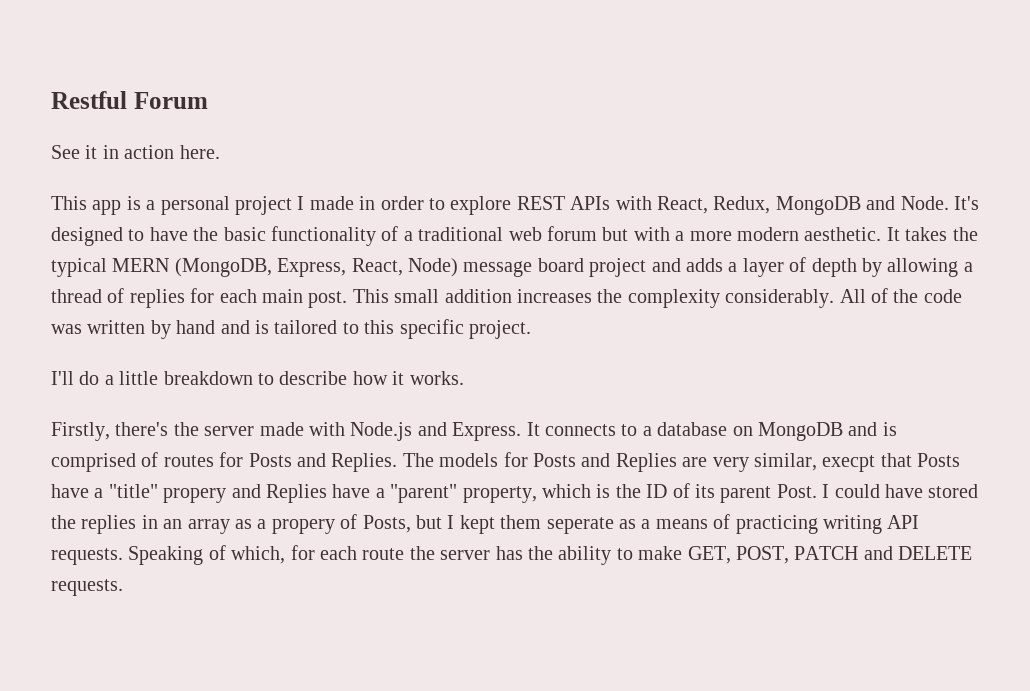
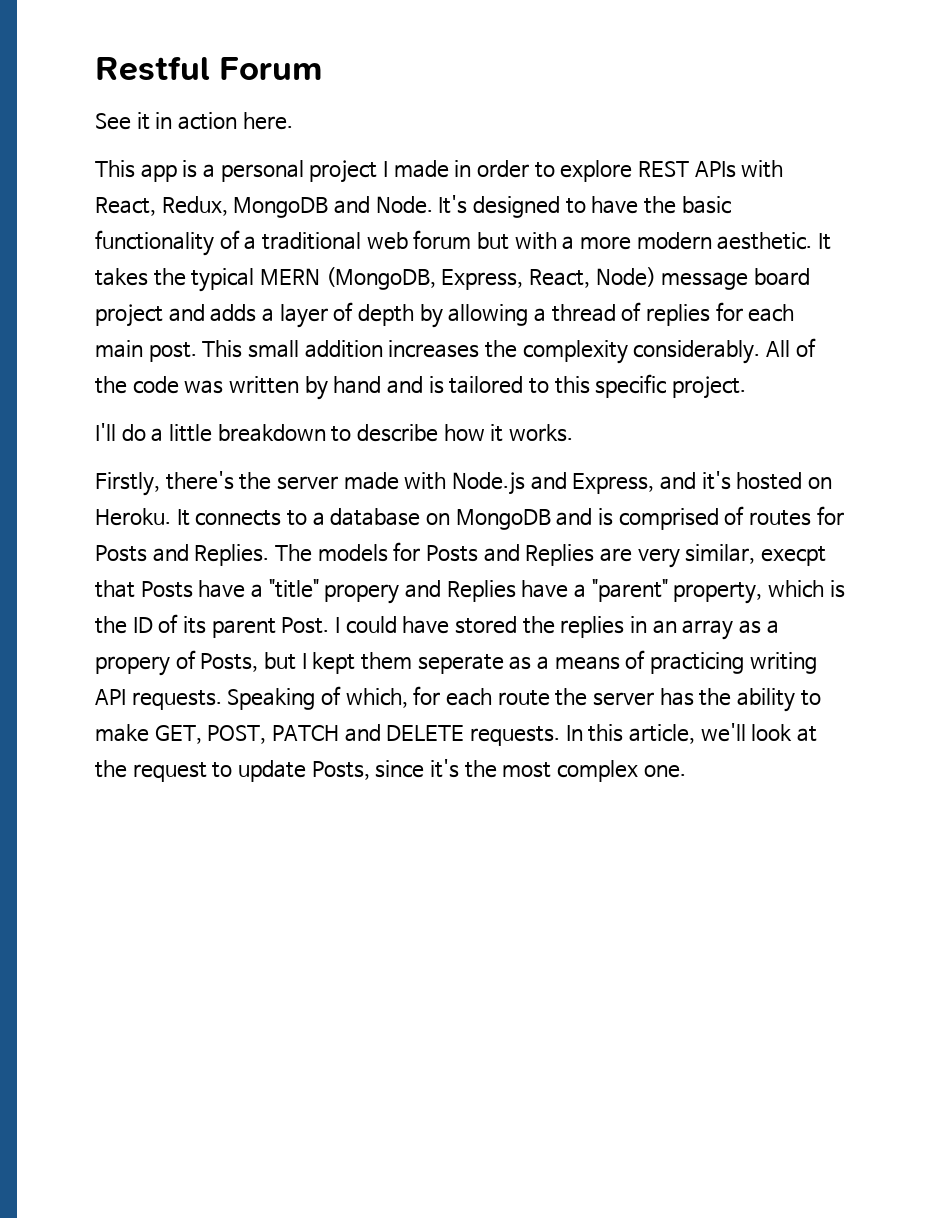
- Firstly, there's the server made with Node.js and Express.
+ Firstly, there's the server made with Node.js and Express, and it's hosted on Heroku.
+ In this article, we'll look at the request to update Posts, since it's the most complex one.

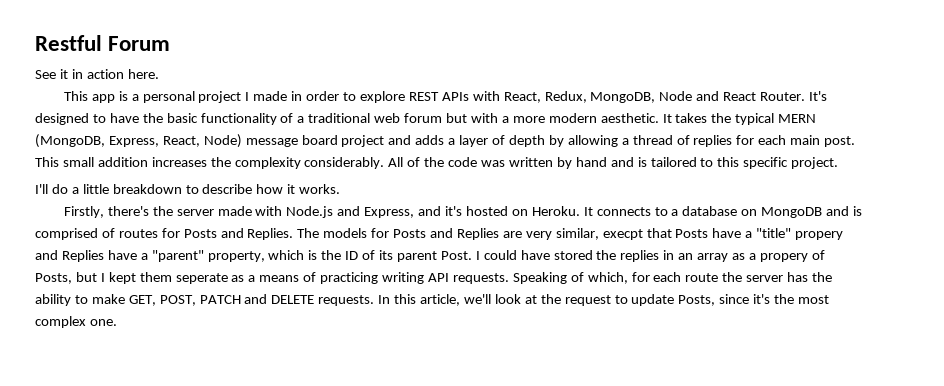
- This app is a personal project I made in order to explore REST APIs with React, Redux, MongoDB and Node.
+ This app is a personal project I made in order to explore REST APIs with React, Redux, MongoDB, Node and React Router.

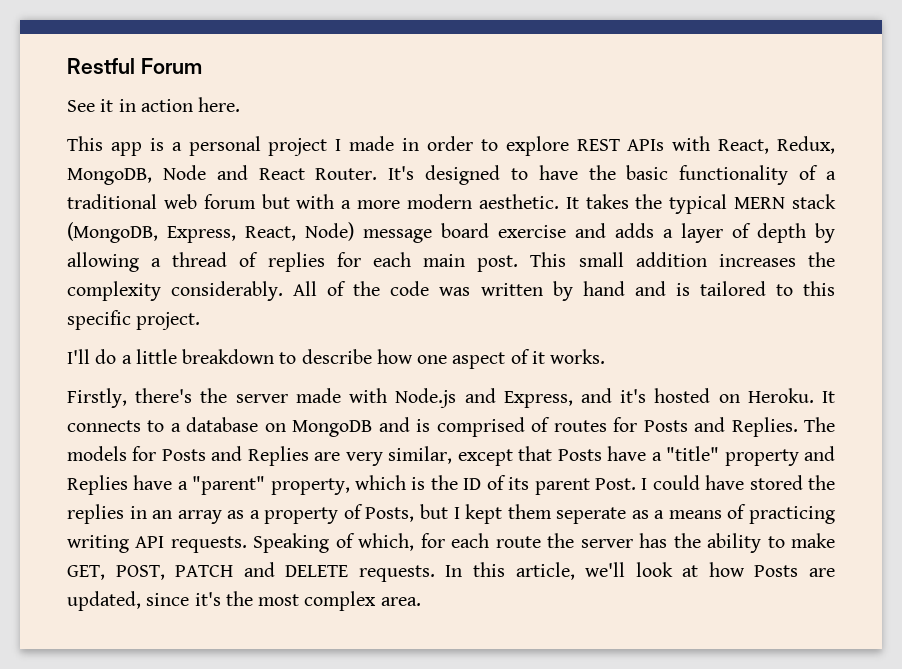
- It takes the typical MERN (MongoDB, Express, React, Node) message board project and adds a layer of depth by allowing a thread of replies for each main post.
+ It takes the typical MERN stack (MongoDB, Express, React, Node) message board exercise and adds a layer of depth by allowing a thread of replies for each main post.
- I'll do a little breakdown to describe how it works.
+ I'll do a little breakdown to describe how one aspect of it works.
- The models for Posts and Replies are very similar, execpt that Posts have a "title" propery and Replies have a "parent" property, which is the ID of its parent Post.
+ The models for Posts and Replies are very similar, except that Posts have a "title" property and Replies have a "parent" property, which is the ID of its parent Post.
- I could have stored the replies in an array as a propery of Posts, but I kept them seperate as a means of practicing writing API requests.
+ I could have stored the replies in an array as a property of Posts, but I kept them seperate as a means of practicing writing API requests.
- In this article, we'll look at the request to update Posts, since it's the most complex one.
+ In this article, we'll look at how Posts are updated, since it's the most complex area.

